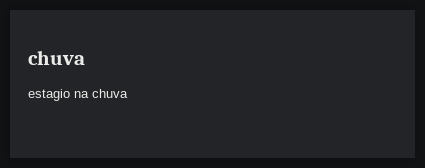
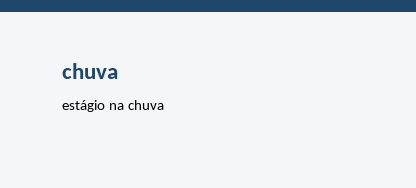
- estagio na chuva
+ estágio na chuva

